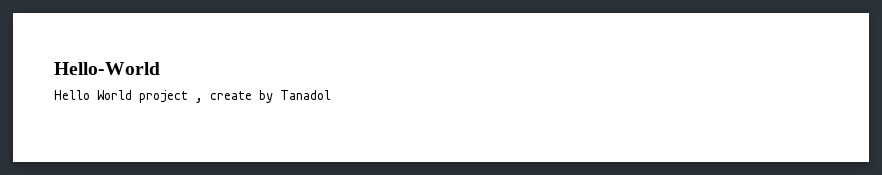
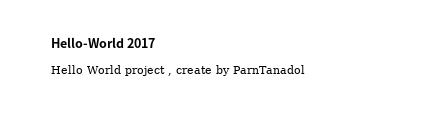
- Hello-World
+ Hello-World 2017
- Hello World project , create by Tanadol
+ Hello World project , create by ParnTanadol

